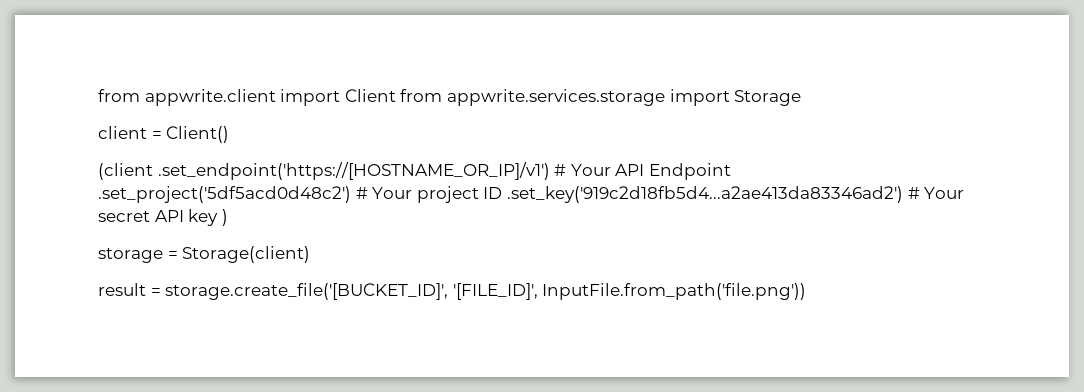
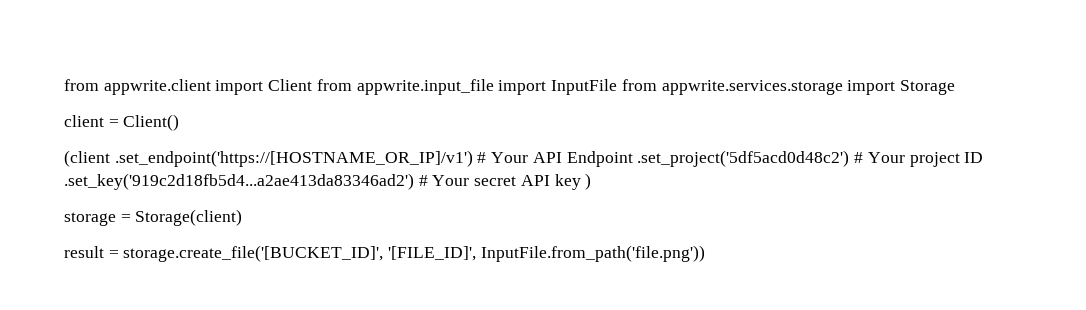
- from appwrite.client import Client from appwrite.services.storage import Storage
+ from appwrite.client import Client from appwrite.input_file import InputFile from appwrite.services.storage import Storage

